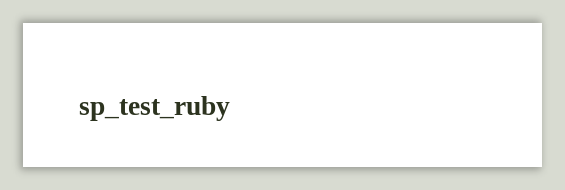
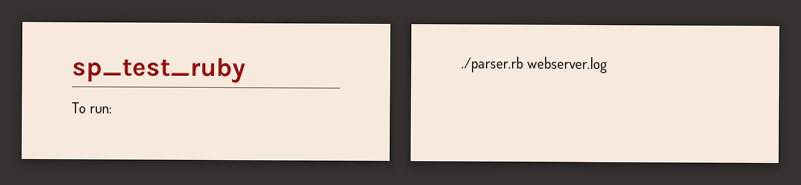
+ To run:
+ ./parser.rb webserver.log

